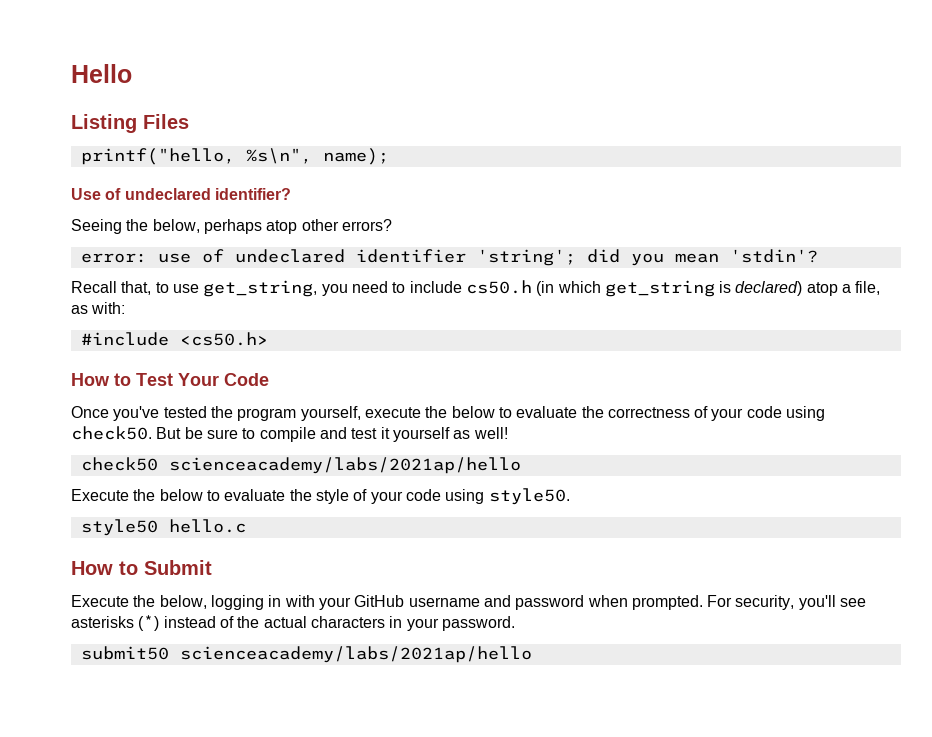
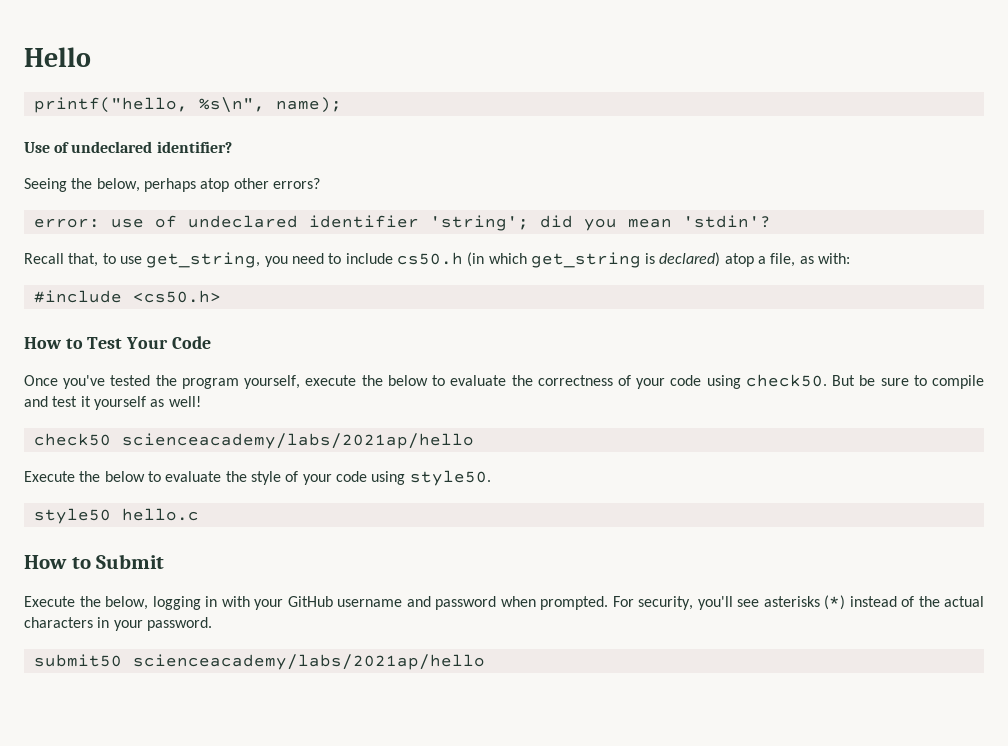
- Listing Files

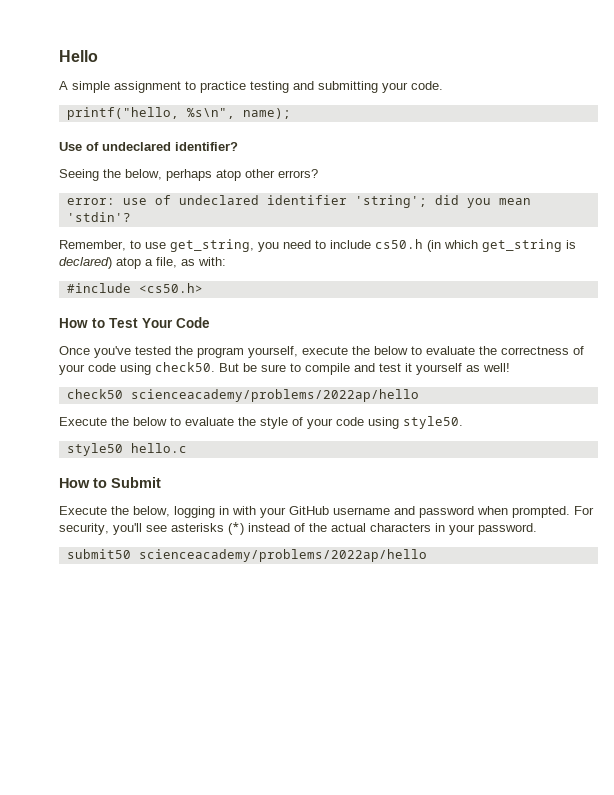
+ A simple assignment to practice testing and submitting your code.
- Recall that, to use get_string, you need to include cs50.h (in which get_string is declared) atop a file, as with:
+ Remember, to use get_string, you need to include cs50.h (in which get_string is declared) atop a file, as with:
- check50 scienceacademy/labs/2021ap/hello
+ check50 scienceacademy/problems/2022ap/hello
- submit50 scienceacademy/labs/2021ap/hello
+ submit50 scienceacademy/problems/2022ap/hello

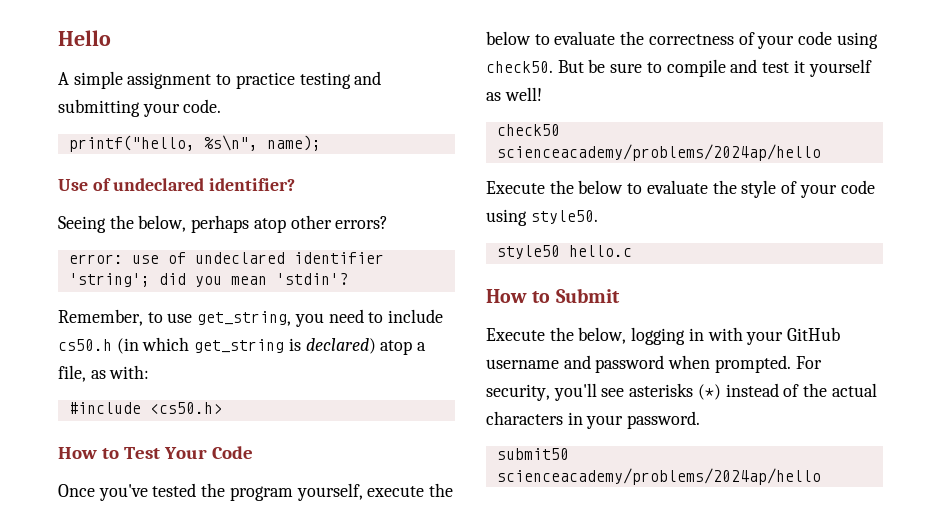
- check50 scienceacademy/problems/2022ap/hello
+ check50 scienceacademy/problems/2024ap/hello
- submit50 scienceacademy/problems/2022ap/hello
+ submit50 scienceacademy/problems/2024ap/hello

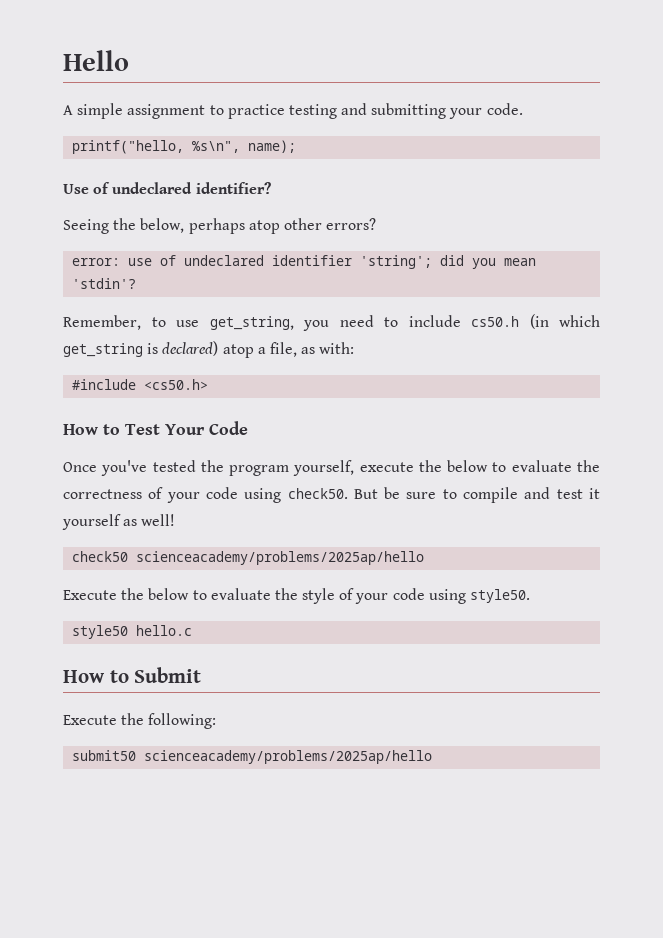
- check50 scienceacademy/problems/2024ap/hello
+ check50 scienceacademy/problems/2025ap/hello
- Execute the below, logging in with your GitHub username and password when prompted. For security, you'll see asterisks (*) instead of the actual characters in your password.
+ Execute the following:
- submit50 scienceacademy/problems/2024ap/hello
+ submit50 scienceacademy/problems/2025ap/hello

